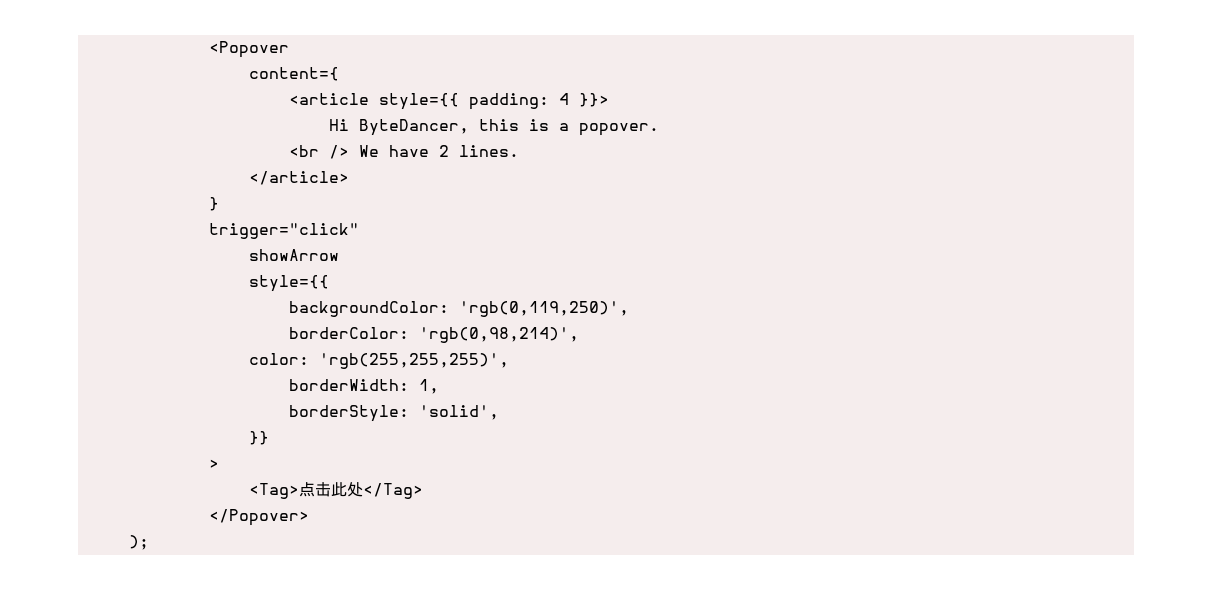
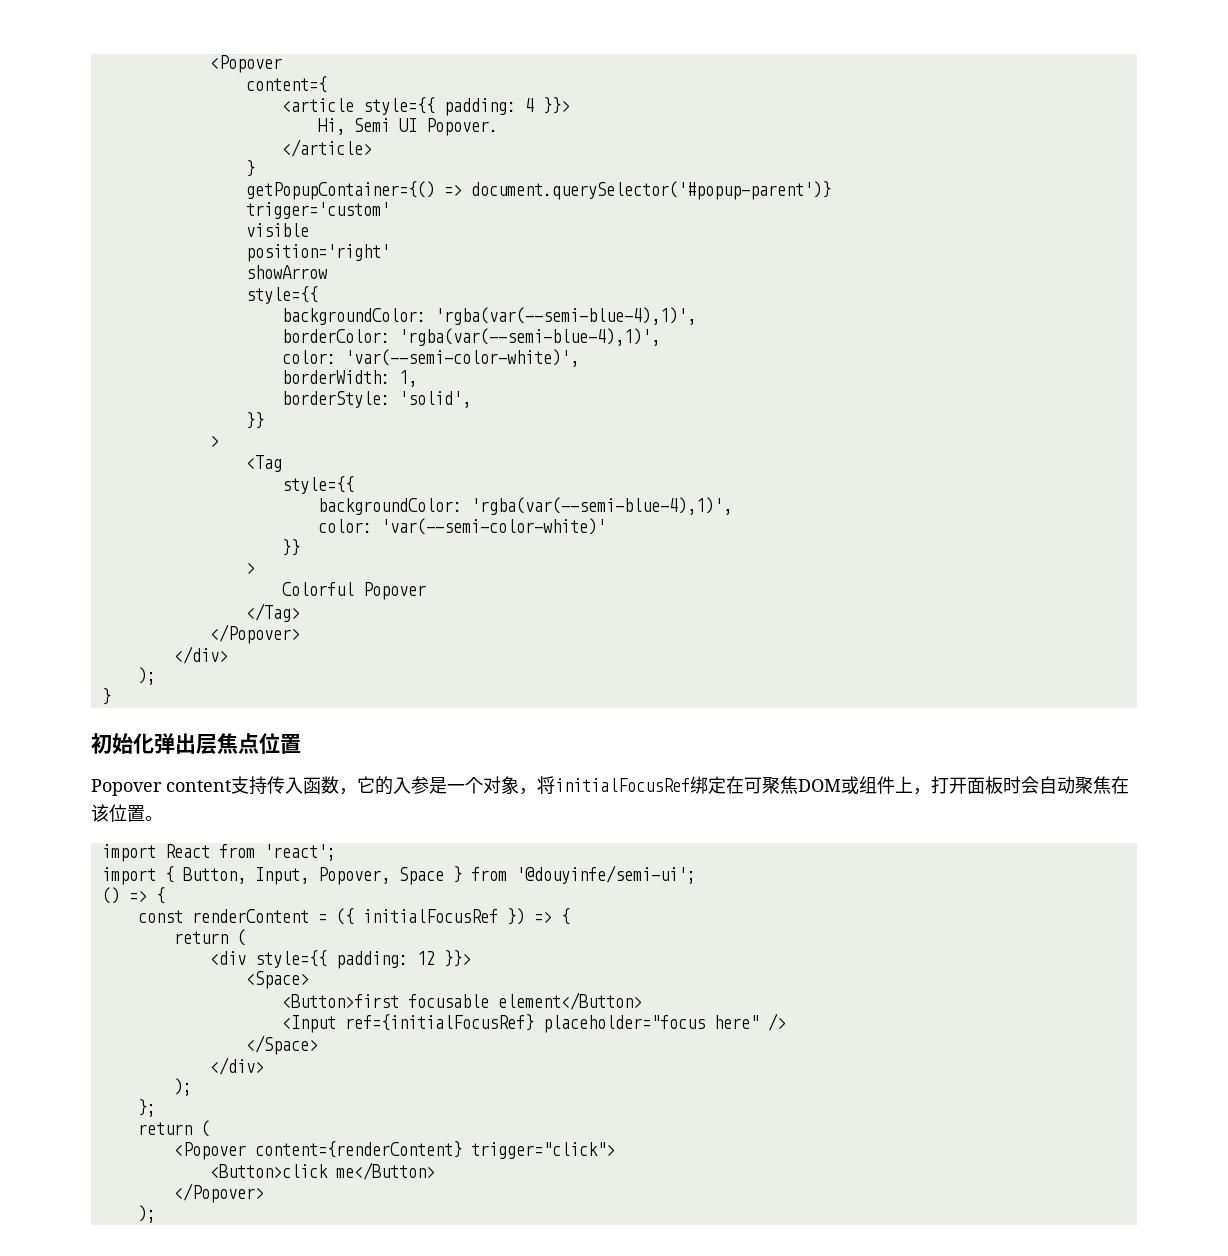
- Hi ByteDancer, this is a popover.
- <br /> We have 2 lines.
+ Hi, Semi UI Popover.
  </article>
  }
- trigger="click"
+ getPopupContainer={() => document.querySelector('#popup-parent')}
+ trigger='custom'
+ visible
+ position='right'
  showArrow
  style={{
- backgroundColor: 'rgb(0,119,250)',
+ backgroundColor: 'rgba(var(--semi-blue-4),1)',
- borderColor: 'rgb(0,98,214)',
- color: 'rgb(255,255,255)',
+ borderColor: 'rgba(var(--semi-blue-4),1)',
+ color: 'var(--semi-color-white)',
- <Tag>点击此处</Tag>
+ <Tag
+ style={{
+ backgroundColor: 'rgba(var(--semi-blue-4),1)',
+ color: 'var(--semi-color-white)'
+ }}
+ >
+ Colorful Popover
+ </Tag>
+ </Popover>
+ </div>
+ );
+ }
+ 初始化弹出层焦点位置
+ Popover content支持传入函数，它的入参是一个对象，将initialFocusRef绑定在可聚焦DOM或组件上，打开面板时会自动聚焦在该位置。
+ import React from 'react';
+ import { Button, Input, Popover, Space } from '@douyinfe/semi-ui';
+ () => {
+ const renderContent = ({ initialFocusRef }) => {
+ return (
+ <div style={{ padding: 12 }}>
+ <Space>
+ <Button>first focusable element</Button>
+ <Input ref={initialFocusRef} placeholder="focus here" />
+ </Space>
+ </div>
+ );
+ };
+ return (
+ <Popover content={renderContent} trigger="click">
+ <Button>click me</Button>

